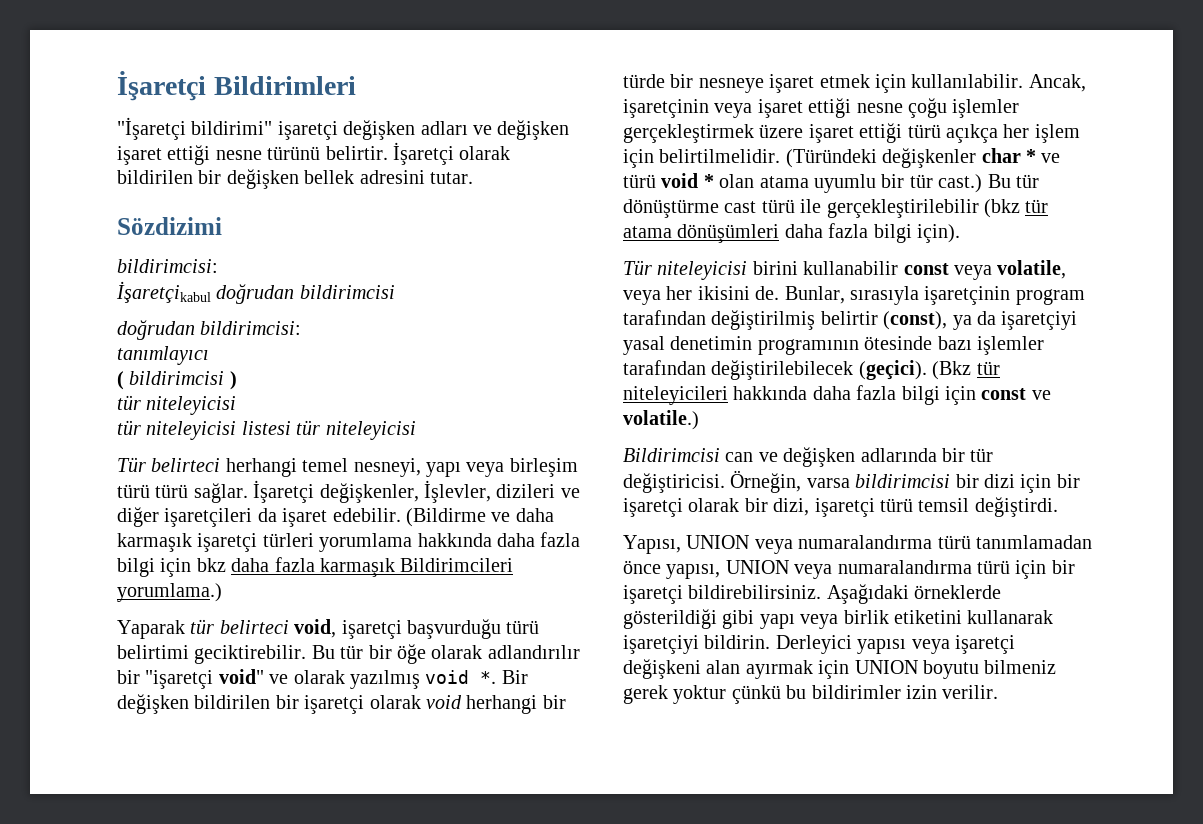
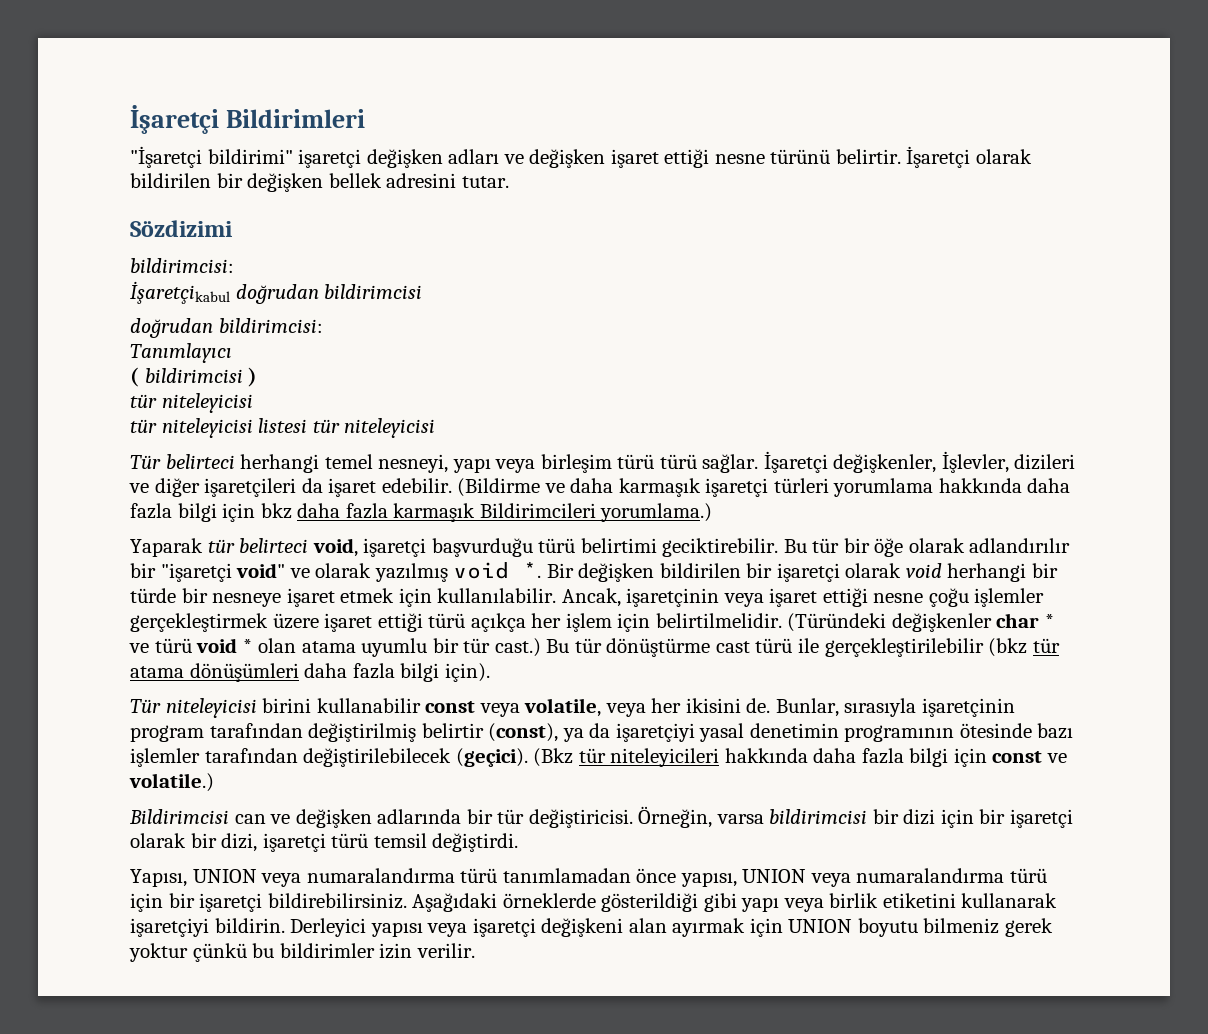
- tanımlayıcı
+ Tanımlayıcı

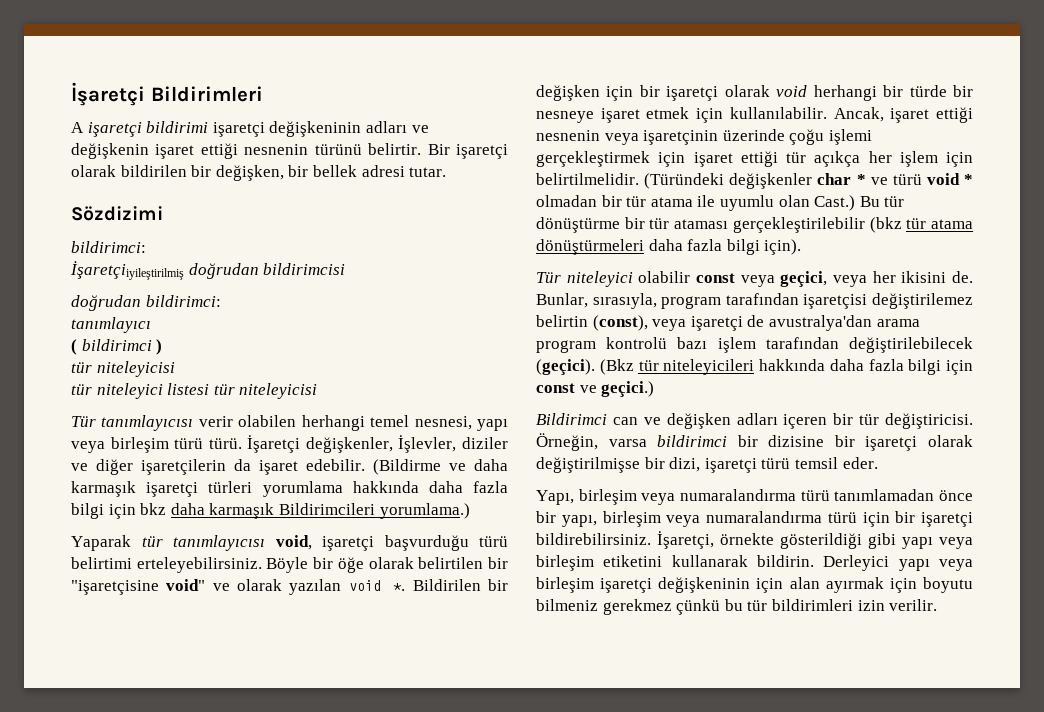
- "İşaretçi bildirimi" işaretçi değişken adları ve değişken işaret ettiği nesne türünü belirtir.
+ A işaretçi bildirimi işaretçi değişkeninin adları ve değişkenin işaret ettiği nesnenin türünü belirtir.
- İşaretçi olarak bildirilen bir değişken bellek adresini tutar.
+ Bir işaretçi olarak bildirilen bir değişken, bir bellek adresi tutar.
  Sözdizimi
- bildirimcisi:
- İşaretçikabul doğrudan bildirimcisi
+ bildirimci:
+ İşaretçiiyileştirilmiş doğrudan bildirimcisi
- doğrudan bildirimcisi:
- Tanımlayıcı
+ doğrudan bildirimci:
+ tanımlayıcı
- ( bildirimcisi )
+ ( bildirimci )
- tür niteleyicisi listesi tür niteleyicisi
+ tür niteleyici listesi tür niteleyicisi
- Tür belirteci herhangi temel nesneyi, yapı veya birleşim türü türü sağlar.
+ Tür tanımlayıcısı verir olabilen herhangi temel nesnesi, yapı veya birleşim türü türü.
- İşaretçi değişkenler, İşlevler, dizileri ve diğer işaretçileri da işaret edebilir.
+ İşaretçi değişkenler, İşlevler, diziler ve diğer işaretçilerin da işaret edebilir.
- (Bildirme ve daha karmaşık işaretçi türleri yorumlama hakkında daha fazla bilgi için bkz daha fazla karmaşık Bildirimcileri yorumlama.)
+ (Bildirme ve daha karmaşık işaretçi türleri yorumlama hakkında daha fazla bilgi için bkz daha karmaşık Bildirimcileri yorumlama.)
- Yaparak tür belirteci void, işaretçi başvurduğu türü belirtimi geciktirebilir. Bu tür bir öğe olarak adlandırılır bir "işaretçi void" ve olarak yazılmış void *.
+ Yaparak tür tanımlayıcısı void, işaretçi başvurduğu türü belirtimi erteleyebilirsiniz. Böyle bir öğe olarak belirtilen bir "işaretçisine void" ve olarak yazılan void *.
- Bir değişken bildirilen bir işaretçi olarak void herhangi bir türde bir nesneye işaret etmek için kullanılabilir.
+ Bildirilen bir değişken için bir işaretçi olarak void herhangi bir türde bir nesneye işaret etmek için kullanılabilir.
- Ancak, işaretçinin veya işaret ettiği nesne çoğu işlemler gerçekleştirmek üzere işaret ettiği türü açıkça her işlem için belirtilmelidir.
+ Ancak, işaret ettiği nesnenin veya işaretçinin üzerinde çoğu işlemi gerçekleştirmek için işaret ettiği tür açıkça her işlem için belirtilmelidir.
- (Türündeki değişkenler char * ve türü void * olan atama uyumlu bir tür cast.) Bu tür dönüştürme cast türü ile gerçekleştirilebilir (bkz tür atama dönüşümleri daha fazla bilgi için).
+ (Türündeki değişkenler char * ve türü void * olmadan bir tür atama ile uyumlu olan Cast.) Bu tür dönüştürme bir tür ataması gerçekleştirilebilir (bkz tür atama dönüştürmeleri daha fazla bilgi için).
- Tür niteleyicisi birini kullanabilir const veya volatile, veya her ikisini de.
+ Tür niteleyici olabilir const veya geçici, veya her ikisini de.
- Bunlar, sırasıyla işaretçinin program tarafından değiştirilmiş belirtir (const), ya da işaretçiyi yasal denetimin programının ötesinde bazı işlemler tarafından değiştirilebilecek (geçici).
+ Bunlar, sırasıyla, program tarafından işaretçisi değiştirilemez belirtin (const), veya işaretçi de avustralya'dan arama program kontrolü bazı işlem tarafından değiştirilebilecek (geçici).
- (Bkz tür niteleyicileri hakkında daha fazla bilgi için const ve volatile.)
- Bildirimcisi can ve değişken adlarında bir tür değiştiricisi.
+ (Bkz tür niteleyicileri hakkında daha fazla bilgi için const ve geçici.)
+ Bildirimci can ve değişken adları içeren bir tür değiştiricisi.
- Örneğin, varsa bildirimcisi bir dizi için bir işaretçi olarak bir dizi, işaretçi türü temsil değiştirdi.
- Yapısı, UNION veya numaralandırma türü tanımlamadan önce yapısı, UNION veya numaralandırma türü için bir işaretçi bildirebilirsiniz.
+ Örneğin, varsa bildirimci bir dizisine bir işaretçi olarak değiştirilmişse bir dizi, işaretçi türü temsil eder.
+ Yapı, birleşim veya numaralandırma türü tanımlamadan önce bir yapı, birleşim veya numaralandırma türü için bir işaretçi bildirebilirsiniz.
- Aşağıdaki örneklerde gösterildiği gibi yapı veya birlik etiketini kullanarak işaretçiyi bildirin.
+ İşaretçi, örnekte gösterildiği gibi yapı veya birleşim etiketini kullanarak bildirin.
- Derleyici yapısı veya işaretçi değişkeni alan ayırmak için UNION boyutu bilmeniz gerek yoktur çünkü bu bildirimler izin verilir.
+ Derleyici yapı veya birleşim işaretçi değişkeninin için alan ayırmak için boyutu bilmeniz gerekmez çünkü bu tür bildirimleri izin verilir.

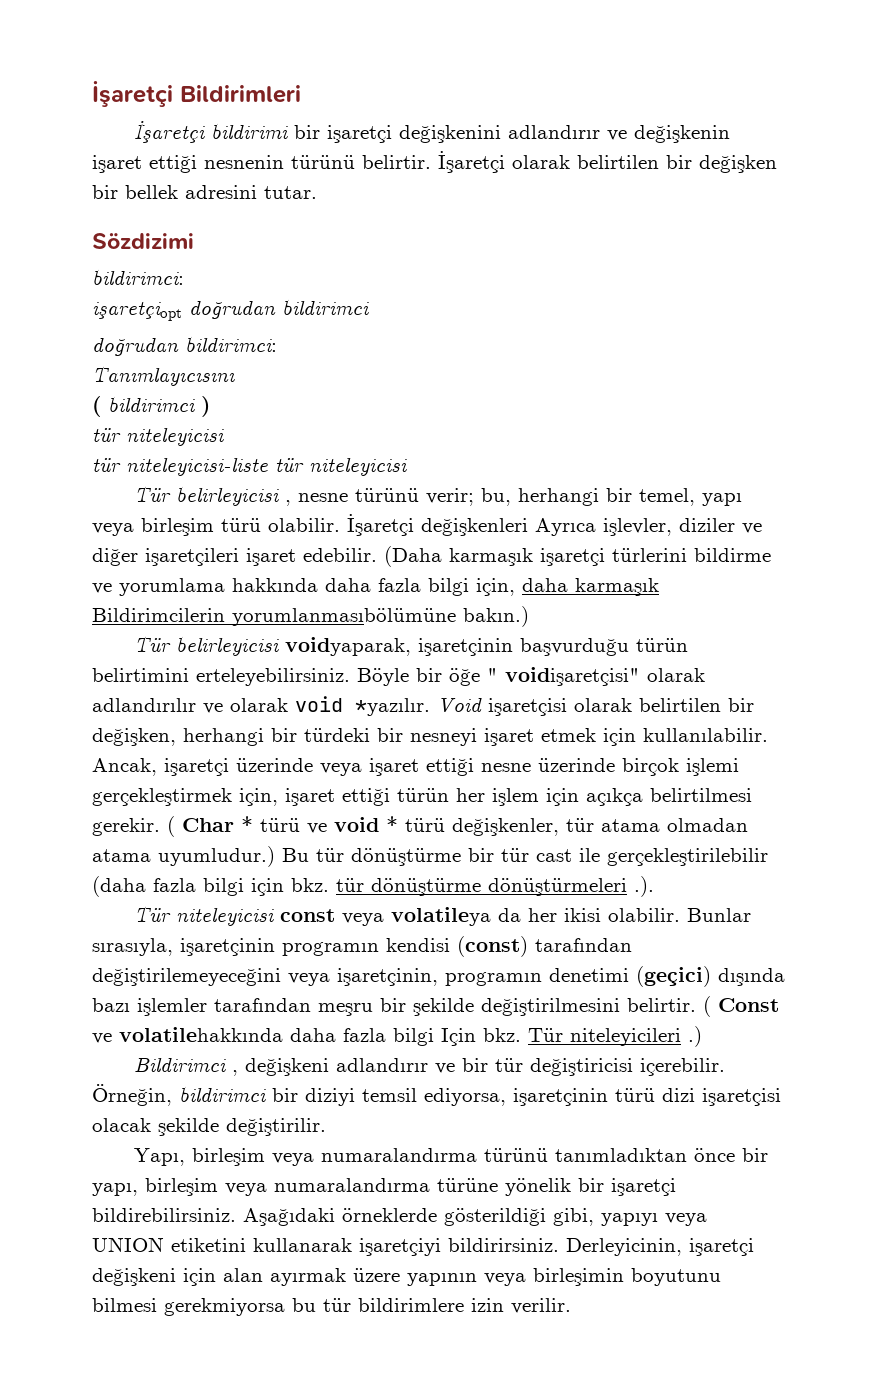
- A işaretçi bildirimi işaretçi değişkeninin adları ve değişkenin işaret ettiği nesnenin türünü belirtir.
+ İşaretçi bildirimi bir işaretçi değişkenini adlandırır ve değişkenin işaret ettiği nesnenin türünü belirtir.
- Bir işaretçi olarak bildirilen bir değişken, bir bellek adresi tutar.
+ İşaretçi olarak belirtilen bir değişken bir bellek adresini tutar.
- İşaretçiiyileştirilmiş doğrudan bildirimcisi
+ işaretçiopt doğrudan bildirimci
- tanımlayıcı
+ Tanımlayıcısını
- tür niteleyici listesi tür niteleyicisi
+ tür niteleyicisi-liste tür niteleyicisi
- Tür tanımlayıcısı verir olabilen herhangi temel nesnesi, yapı veya birleşim türü türü. İşaretçi değişkenler, İşlevler, diziler ve diğer işaretçilerin da işaret edebilir. (Bildirme ve daha karmaşık işaretçi türleri yorumlama hakkında daha fazla bilgi için bkz daha karmaşık Bildirimcileri yorumlama.)
- Yaparak tür tanımlayıcısı void, işaretçi başvurduğu türü belirtimi erteleyebilirsiniz. Böyle bir öğe olarak belirtilen bir "işaretçisine void" ve olarak yazılan void *. Bildirilen bir değişken için bir işaretçi olarak void herhangi bir türde bir nesneye işaret etmek için kullanılabilir.
+ Tür belirleyicisi , nesne türünü verir; bu, herhangi bir temel, yapı veya birleşim türü olabilir. İşaretçi değişkenleri Ayrıca işlevler, diziler ve diğer işaretçileri işaret edebilir. (Daha karmaşık işaretçi türlerini bildirme ve yorumlama hakkında daha fazla bilgi için, daha karmaşık Bildirimcilerin yorumlanmasıbölümüne bakın.)
+ Tür belirleyicisi voidyaparak, işaretçinin başvurduğu türün belirtimini erteleyebilirsiniz. Böyle bir öğe " voidişaretçisi" olarak adlandırılır ve olarak void *yazılır. Void işaretçisi olarak belirtilen bir değişken, herhangi bir türdeki bir nesneyi işaret etmek için kullanılabilir.
- Ancak, işaret ettiği nesnenin veya işaretçinin üzerinde çoğu işlemi gerçekleştirmek için işaret ettiği tür açıkça her işlem için belirtilmelidir. (Türündeki değişkenler char * ve türü void * olmadan bir tür atama ile uyumlu olan Cast.)
+ Ancak, işaretçi üzerinde veya işaret ettiği nesne üzerinde birçok işlemi gerçekleştirmek için, işaret ettiği türün her işlem için açıkça belirtilmesi gerekir. ( Char * türü ve void * türü değişkenler, tür atama olmadan atama uyumludur.)
- Bu tür dönüştürme bir tür ataması gerçekleştirilebilir (bkz tür atama dönüştürmeleri daha fazla bilgi için).
- Tür niteleyici olabilir const veya geçici, veya her ikisini de. Bunlar, sırasıyla, program tarafından işaretçisi değiştirilemez belirtin (const), veya işaretçi de avustralya'dan arama program kontrolü bazı işlem tarafından değiştirilebilecek (geçici). (Bkz tür niteleyicileri hakkında daha fazla bilgi için const ve geçici.)
- Bildirimci can ve değişken adları içeren bir tür değiştiricisi. Örneğin, varsa bildirimci bir dizisine bir işaretçi olarak değiştirilmişse bir dizi, işaretçi türü temsil eder.
+ Bu tür dönüştürme bir tür cast ile gerçekleştirilebilir (daha fazla bilgi için bkz. tür dönüştürme dönüştürmeleri .).
+ Tür niteleyicisi const veya volatileya da her ikisi olabilir. Bunlar sırasıyla, işaretçinin programın kendisi (const) tarafından değiştirilemeyeceğini veya işaretçinin, programın denetimi (geçici) dışında bazı işlemler tarafından meşru bir şekilde değiştirilmesini belirtir. ( Const ve volatilehakkında daha fazla bilgi Için bkz. Tür niteleyicileri .)
+ Bildirimci , değişkeni adlandırır ve bir tür değiştiricisi içerebilir. Örneğin, bildirimci bir diziyi temsil ediyorsa, işaretçinin türü dizi işaretçisi olacak şekilde değiştirilir.
- Yapı, birleşim veya numaralandırma türü tanımlamadan önce bir yapı, birleşim veya numaralandırma türü için bir işaretçi bildirebilirsiniz.
+ Yapı, birleşim veya numaralandırma türünü tanımladıktan önce bir yapı, birleşim veya numaralandırma türüne yönelik bir işaretçi bildirebilirsiniz.
- İşaretçi, örnekte gösterildiği gibi yapı veya birleşim etiketini kullanarak bildirin. Derleyici yapı veya birleşim işaretçi değişkeninin için alan ayırmak için boyutu bilmeniz gerekmez çünkü bu tür bildirimleri izin verilir.
+ Aşağıdaki örneklerde gösterildiği gibi, yapıyı veya UNION etiketini kullanarak işaretçiyi bildirirsiniz. Derleyicinin, işaretçi değişkeni için alan ayırmak üzere yapının veya birleşimin boyutunu bilmesi gerekmiyorsa bu tür bildirimlere izin verilir.

